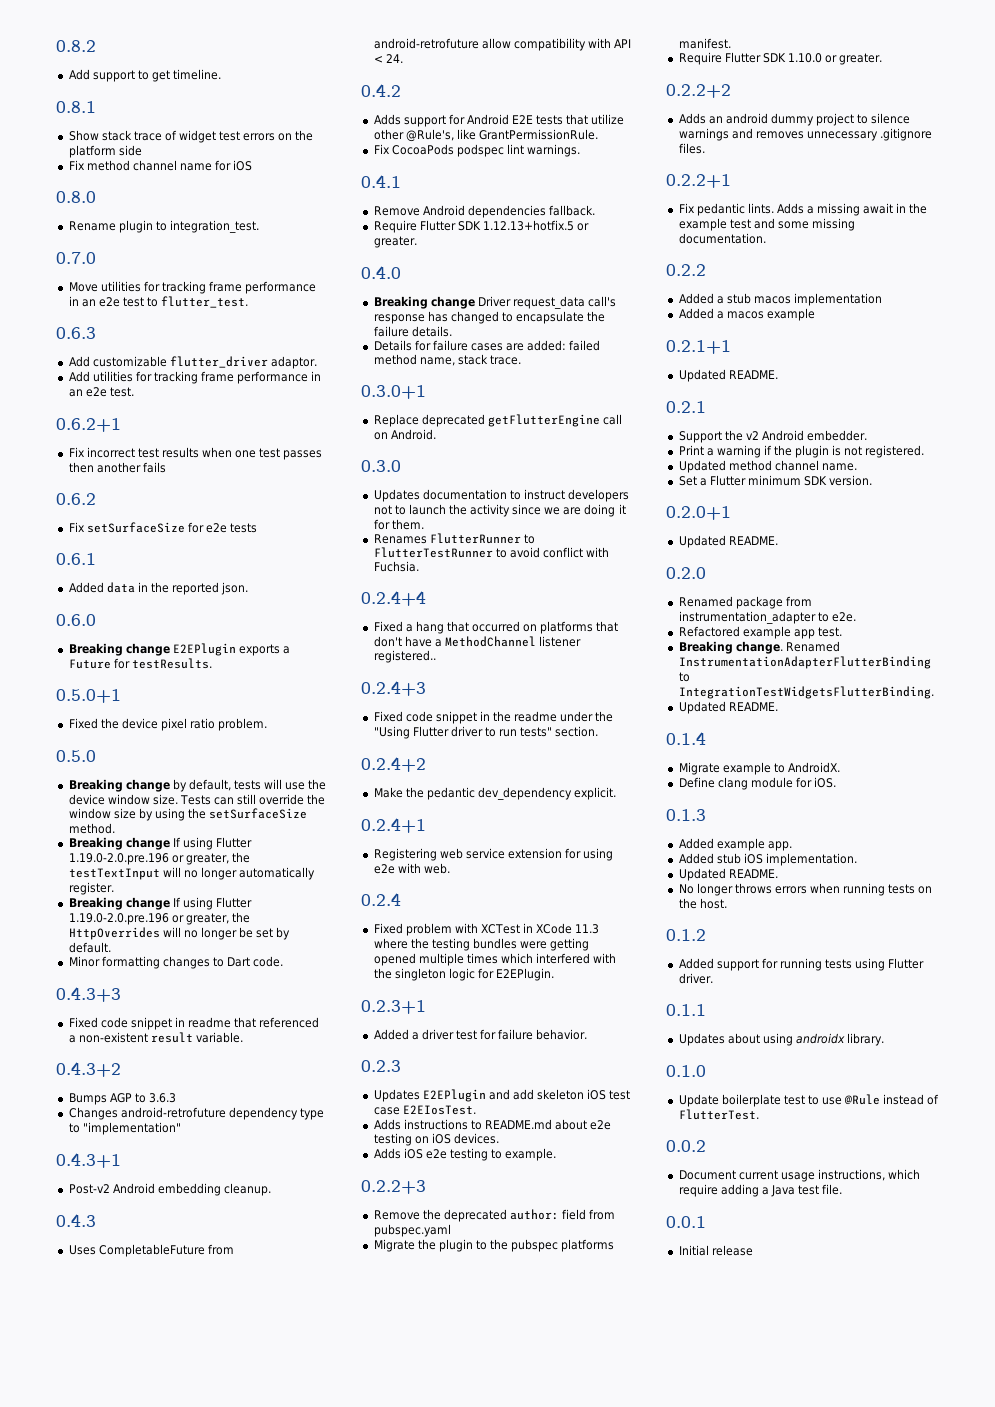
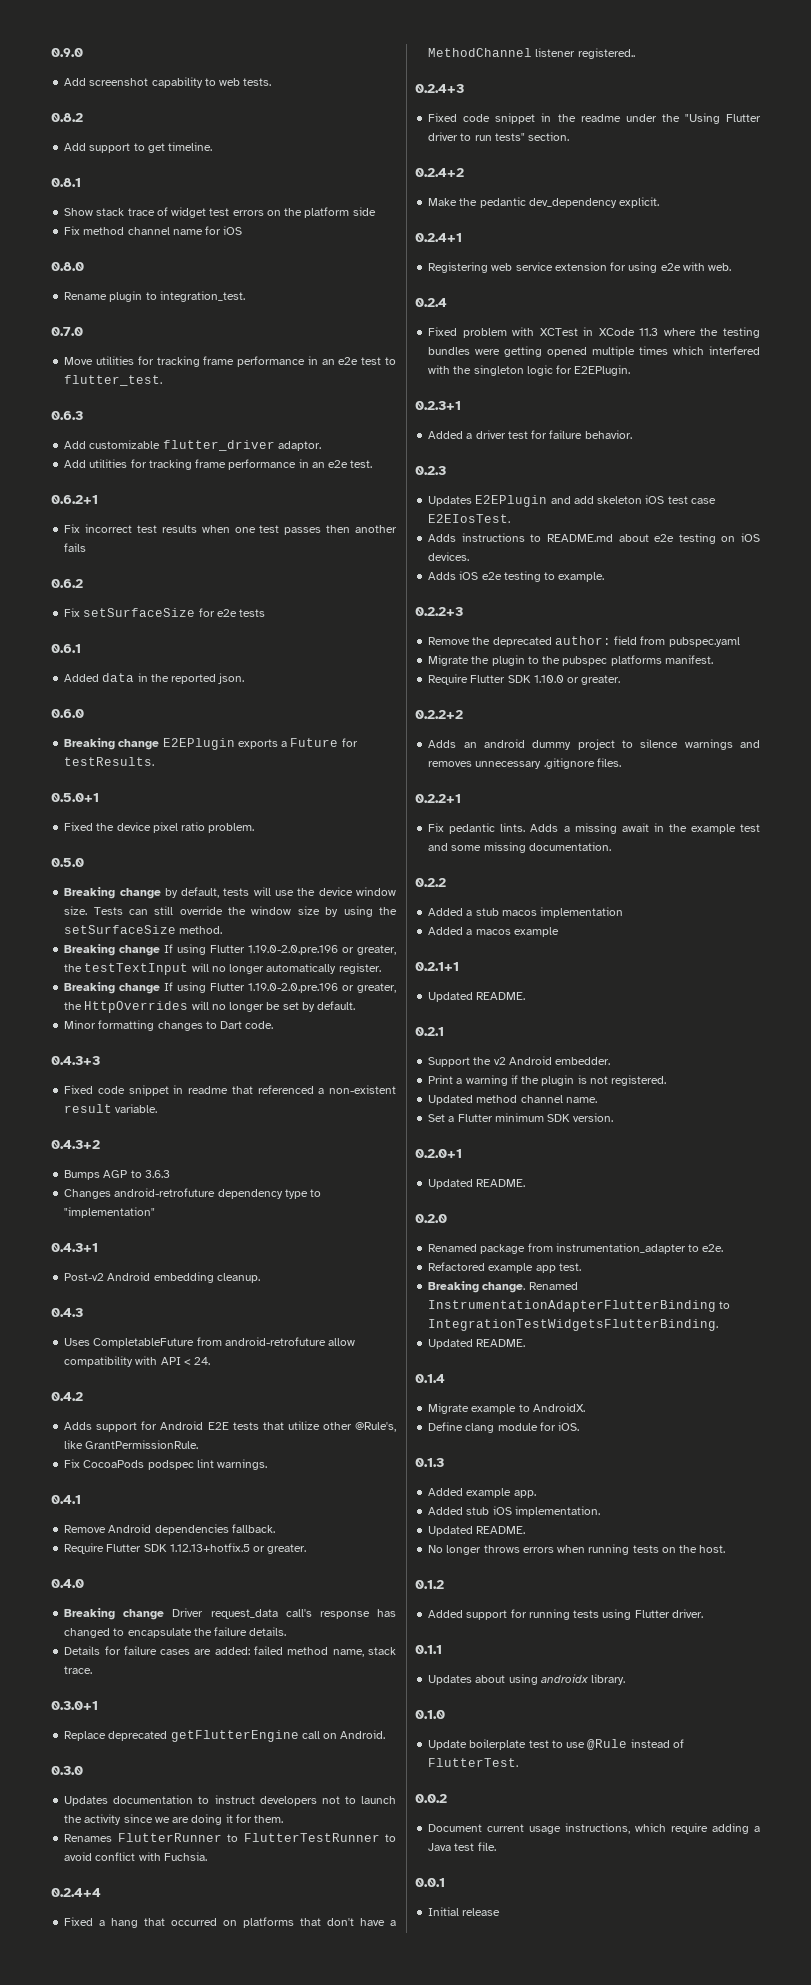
+ 0.9.0
+ Add screenshot capability to web tests.

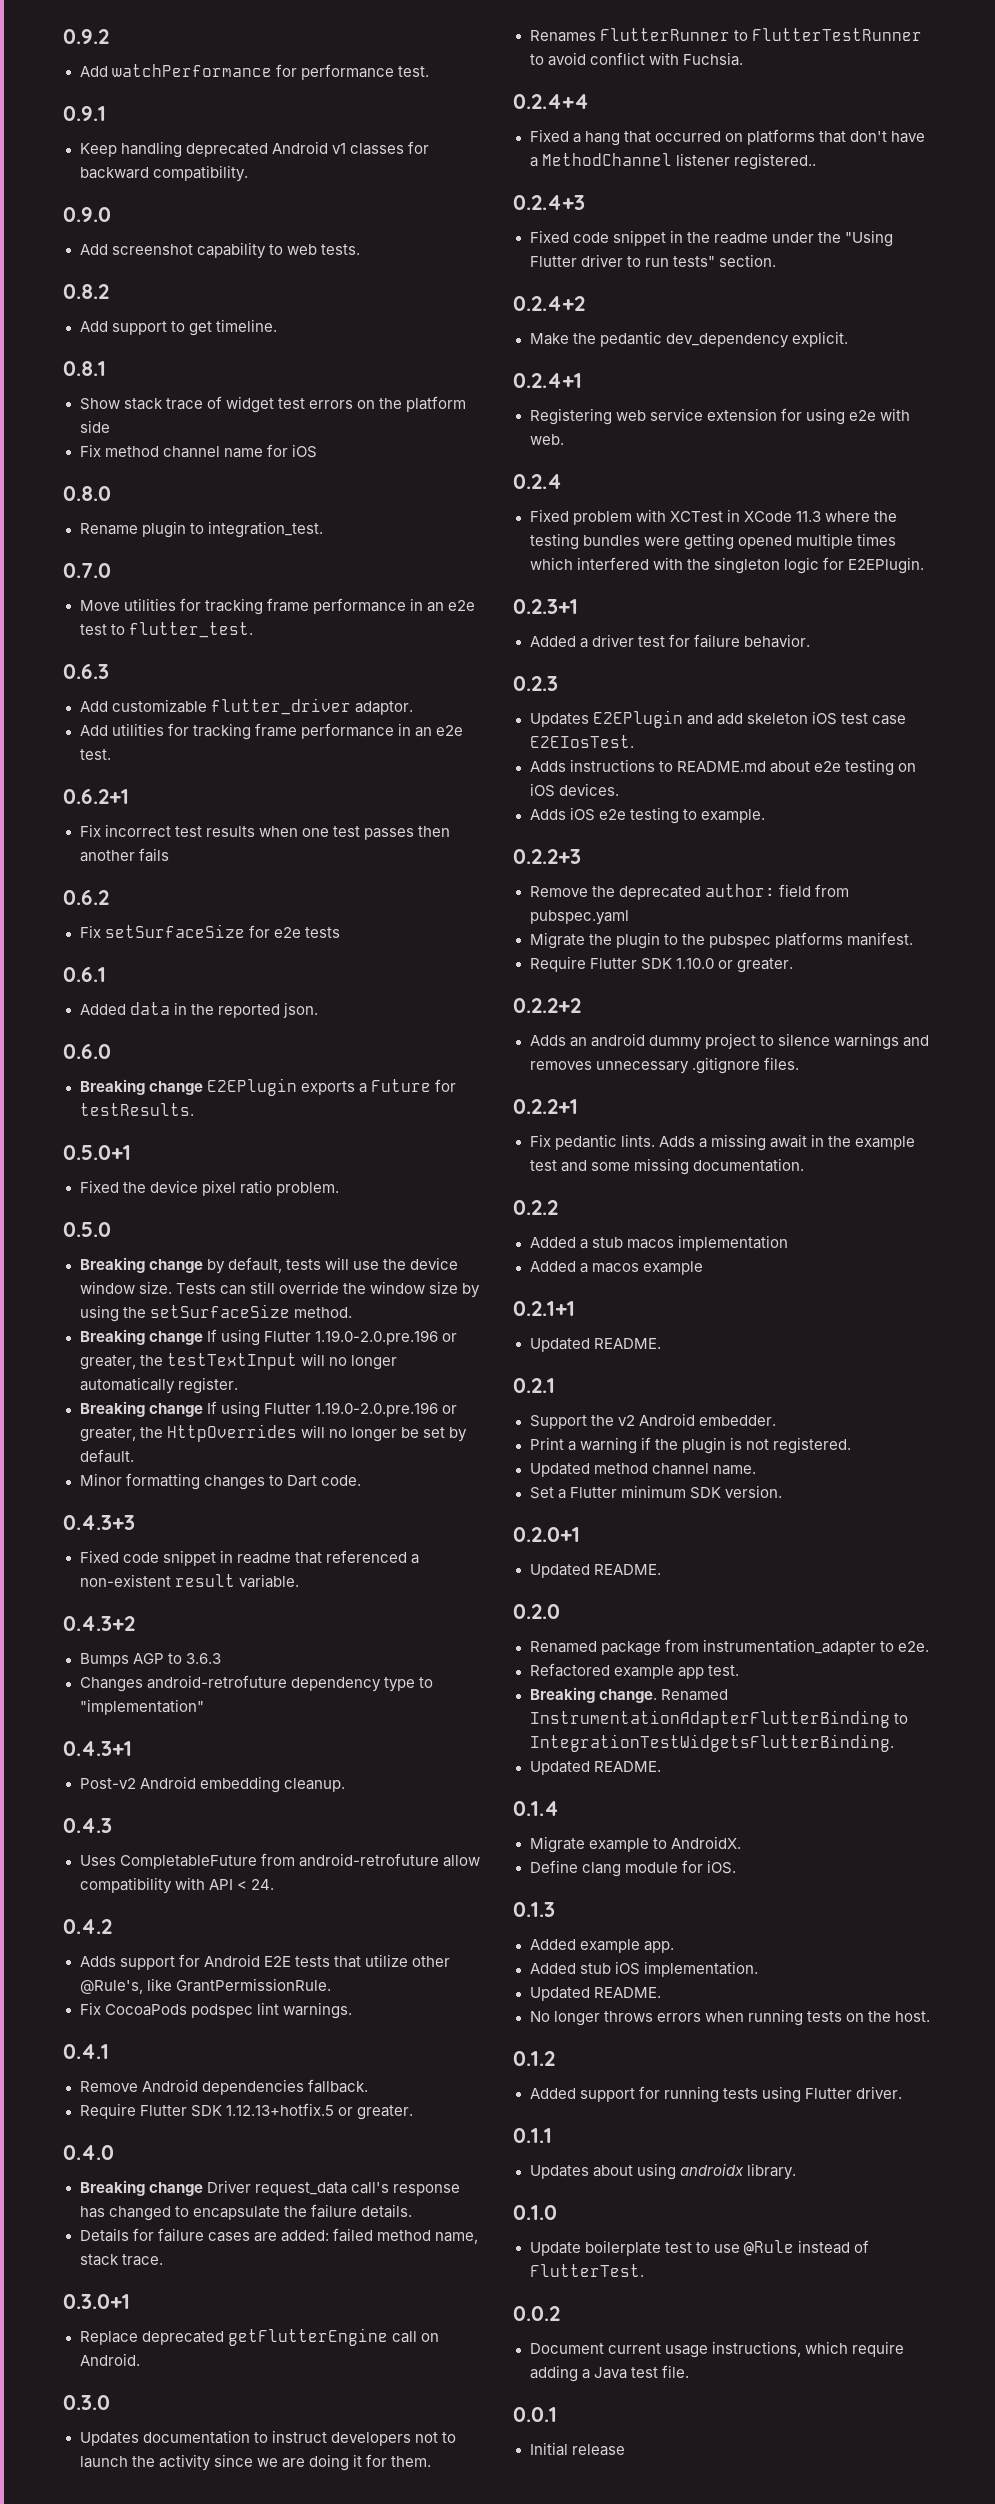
+ 0.9.2
+ Add watchPerformance for performance test.
+ 0.9.1
+ Keep handling deprecated Android v1 classes for backward compatibility.

